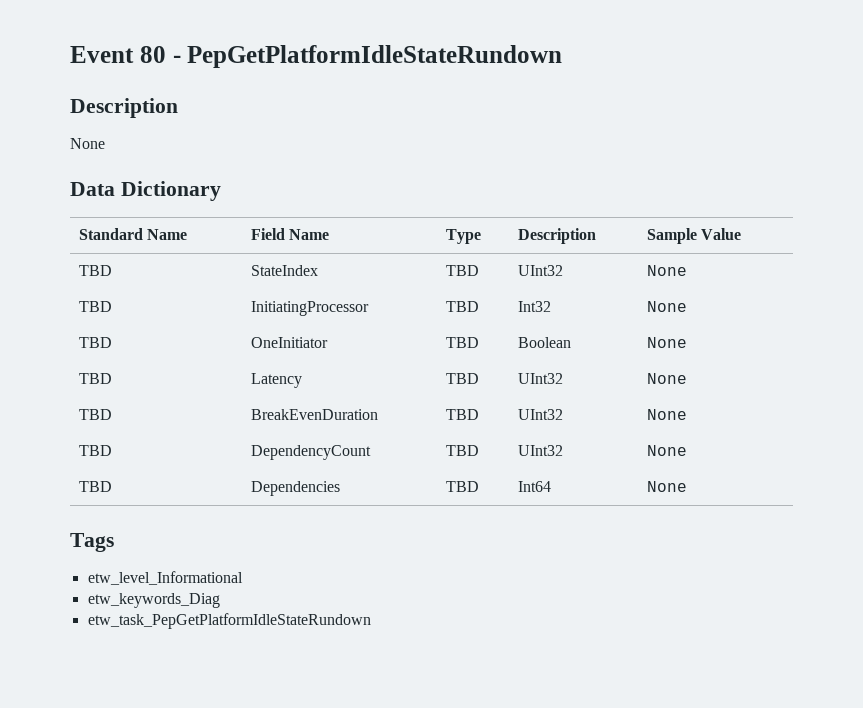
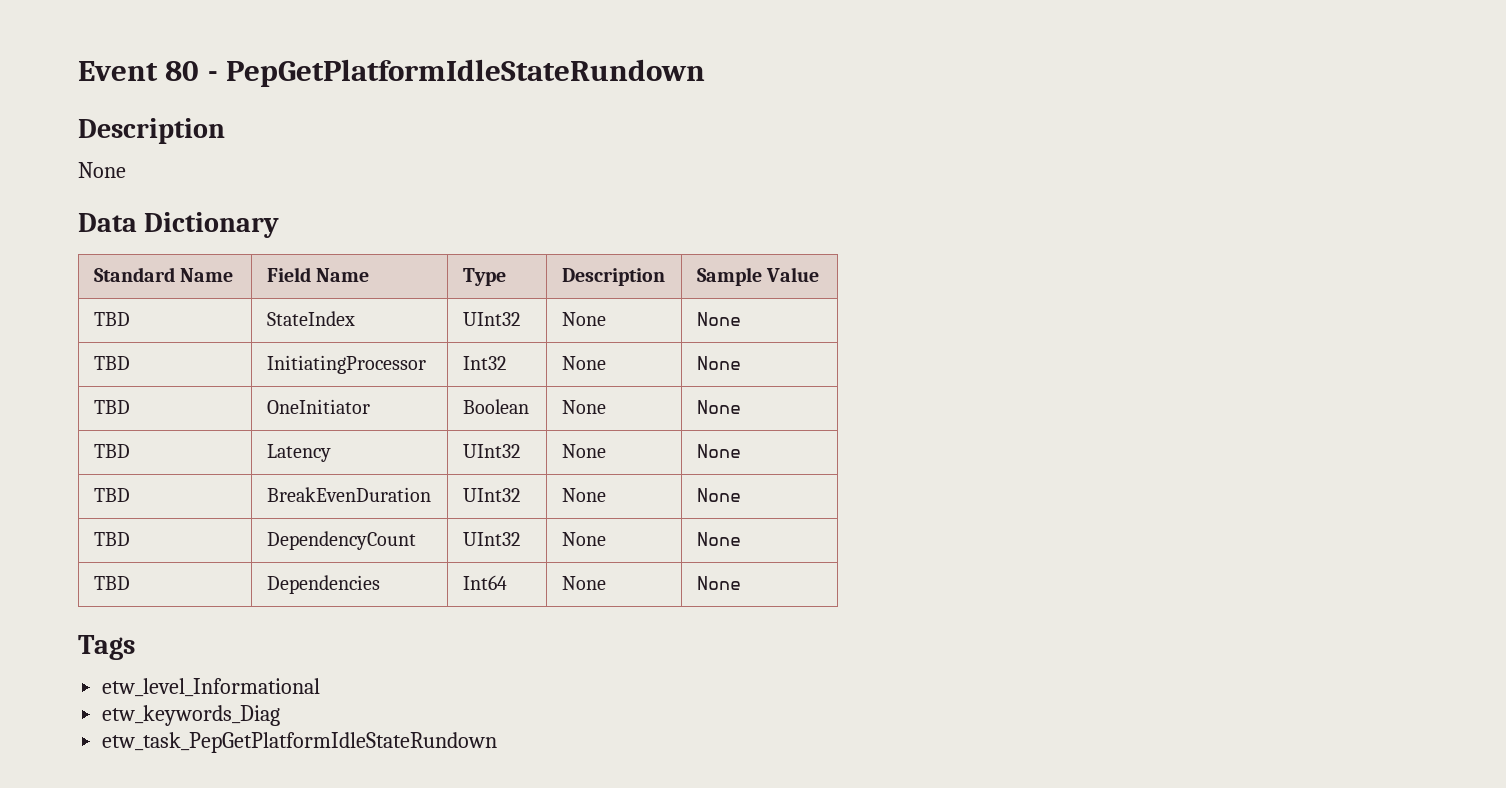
- TBD | StateIndex | TBD | UInt32 | None
+ TBD | StateIndex | UInt32 | None | None
- TBD | InitiatingProcessor | TBD | Int32 | None
+ TBD | InitiatingProcessor | Int32 | None | None
- TBD | OneInitiator | TBD | Boolean | None
+ TBD | OneInitiator | Boolean | None | None
- TBD | Latency | TBD | UInt32 | None
+ TBD | Latency | UInt32 | None | None
- TBD | BreakEvenDuration | TBD | UInt32 | None
+ TBD | BreakEvenDuration | UInt32 | None | None
- TBD | DependencyCount | TBD | UInt32 | None
+ TBD | DependencyCount | UInt32 | None | None
- TBD | Dependencies | TBD | Int64 | None
+ TBD | Dependencies | Int64 | None | None

